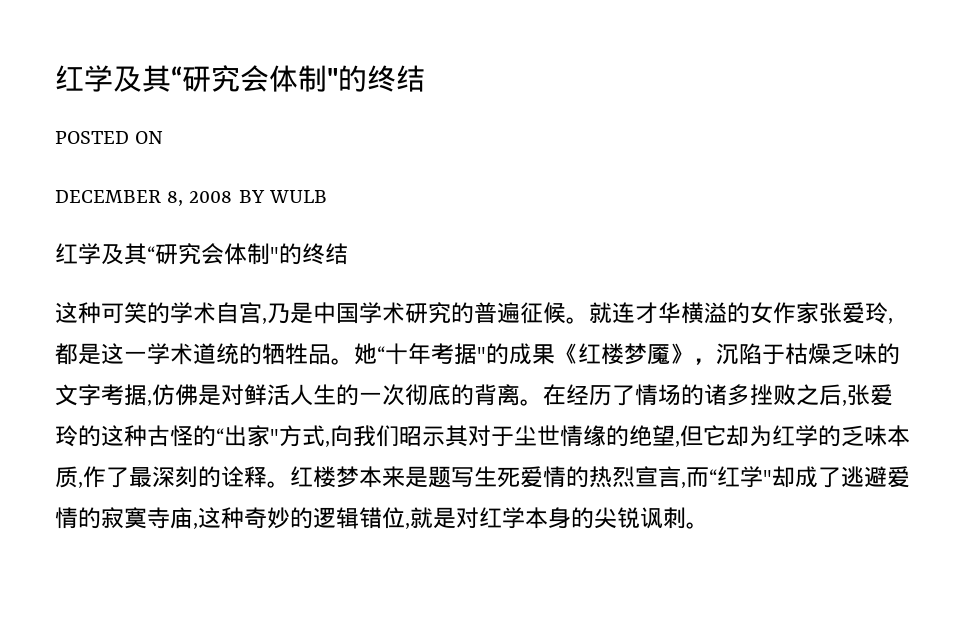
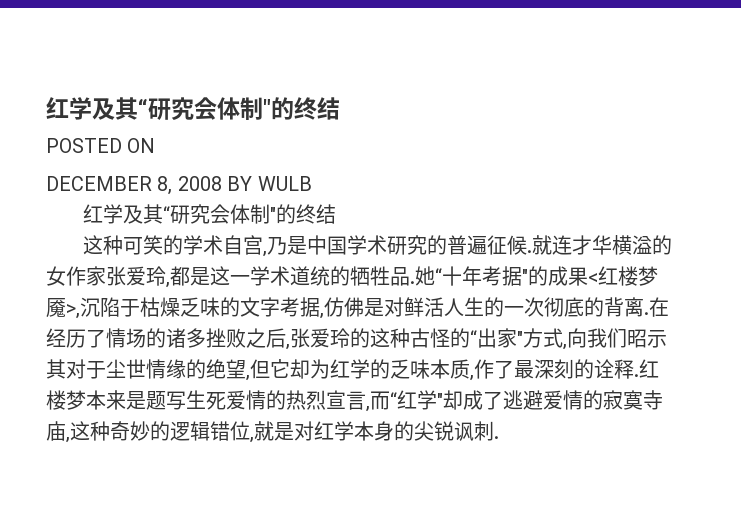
- 这种可笑的学术自宫,乃是中国学术研究的普遍征候。
+ 这种可笑的学术自宫,乃是中国学术研究的普遍征候.
- 就连才华横溢的女作家张爱玲,都是这一学术道统的牺牲品。
+ 就连才华横溢的女作家张爱玲,都是这一学术道统的牺牲品.
- 她“十年考据"的成果《红楼梦魇》，沉陷于枯燥乏味的文字考据,仿佛是对鲜活人生的一次彻底的背离。
+ 她“十年考据"的成果<红楼梦魇>,沉陷于枯燥乏味的文字考据,仿佛是对鲜活人生的一次彻底的背离.
- 在经历了情场的诸多挫败之后,张爱玲的这种古怪的“出家"方式,向我们昭示其对于尘世情缘的绝望,但它却为红学的乏味本质,作了最深刻的诠释。
+ 在经历了情场的诸多挫败之后,张爱玲的这种古怪的“出家"方式,向我们昭示其对于尘世情缘的绝望,但它却为红学的乏味本质,作了最深刻的诠释.
- 红楼梦本来是题写生死爱情的热烈宣言,而“红学"却成了逃避爱情的寂寞寺庙,这种奇妙的逻辑错位,就是对红学本身的尖锐讽刺。
+ 红楼梦本来是题写生死爱情的热烈宣言,而“红学"却成了逃避爱情的寂寞寺庙,这种奇妙的逻辑错位,就是对红学本身的尖锐讽刺.

